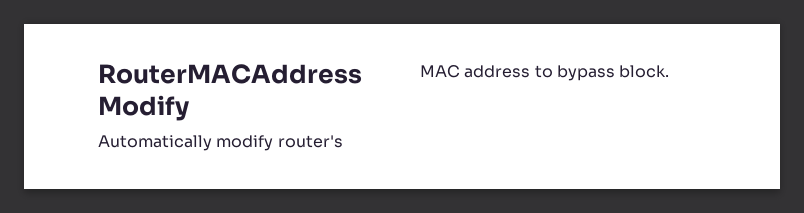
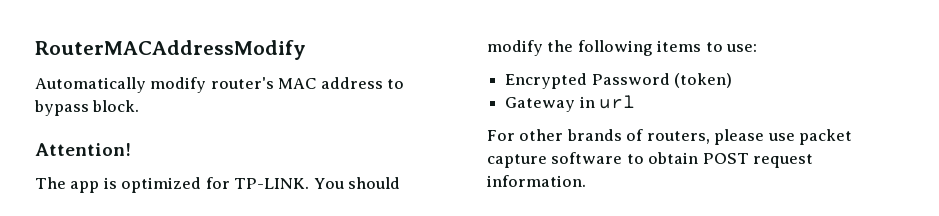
+ Attention!
+ The app is optimized for TP-LINK. You should modify the following items to use:
+ Encrypted Password (token)
+ Gateway in url
+ For other brands of routers, please use packet capture software to obtain POST request information.

